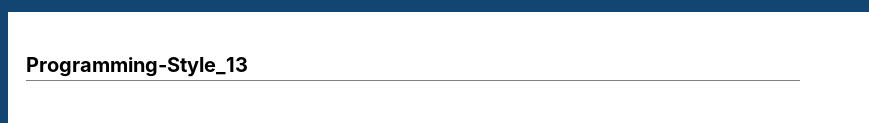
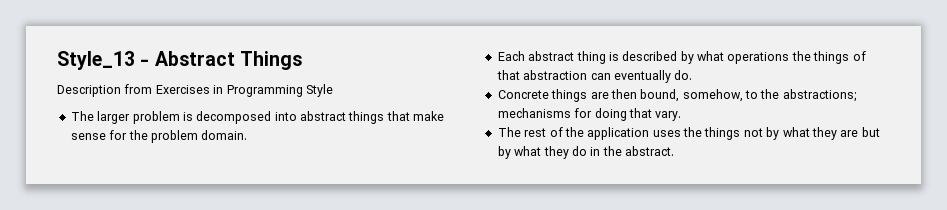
- Programming-Style_13
+ Style_13 - Abstract Things
+ Description from Exercises in Programming Style
+ The larger problem is decomposed into abstract things that make sense for the problem domain.
+ Each abstract thing is described by what operations the things of that abstraction can eventually do.
+ Concrete things are then bound, somehow, to the abstractions; mechanisms for doing that vary.
+ The rest of the application uses the things not by what they are but by what they do in the abstract.

